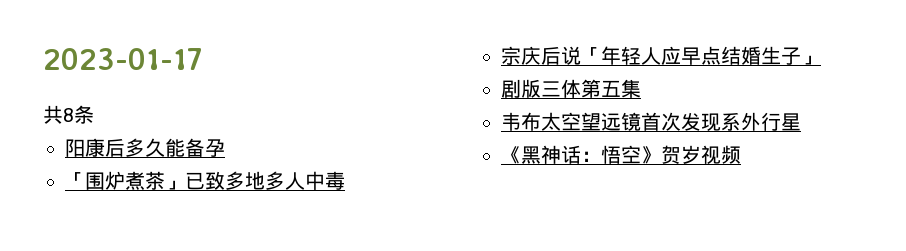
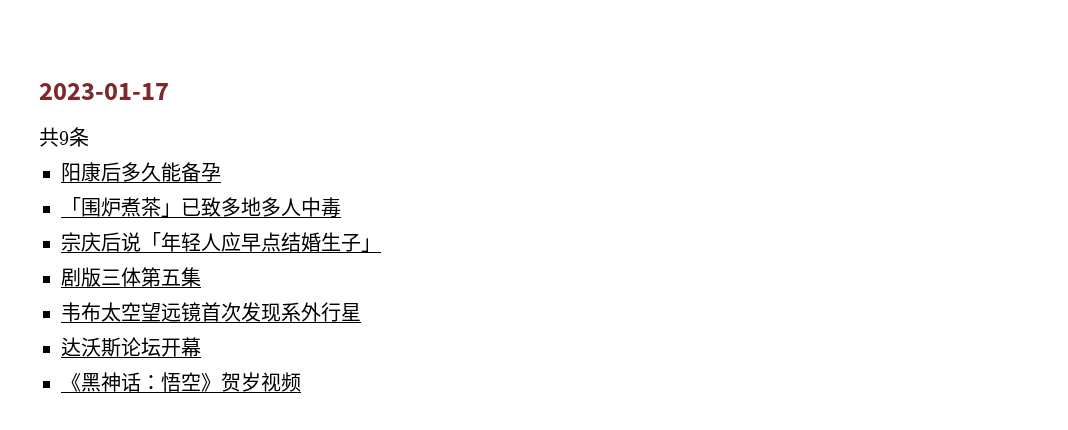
- 共8条
+ 共9条
+ 达沃斯论坛开幕

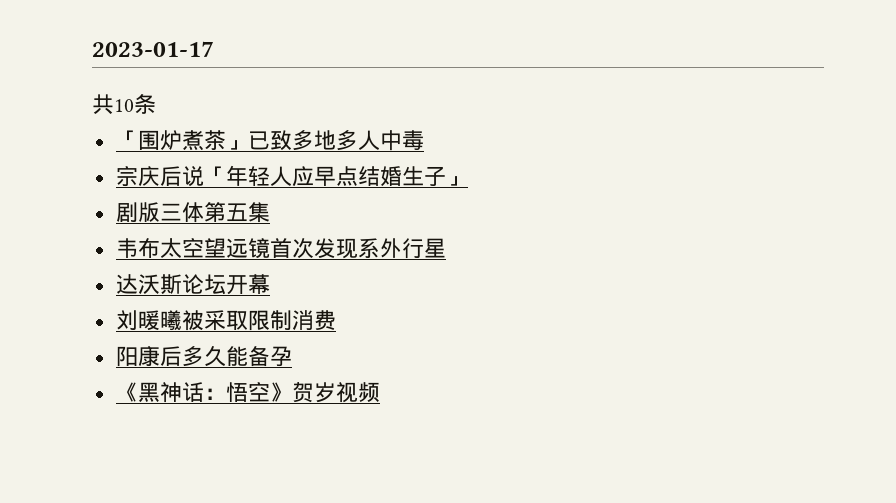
- 共9条
+ 共10条
- 阳康后多久能备孕
+ 刘暖曦被采取限制消费
+ 阳康后多久能备孕

